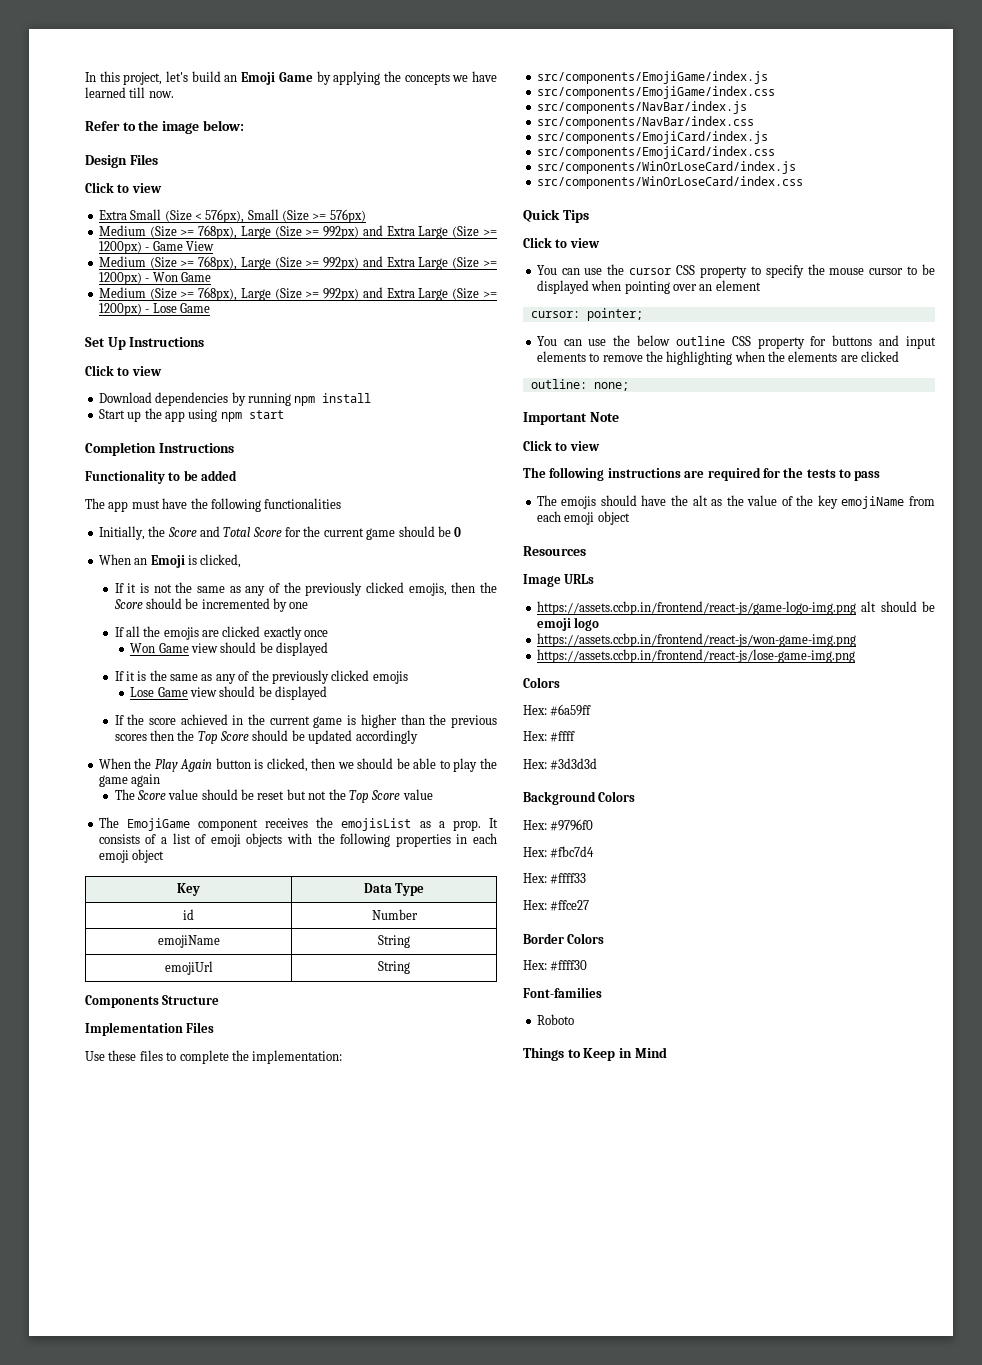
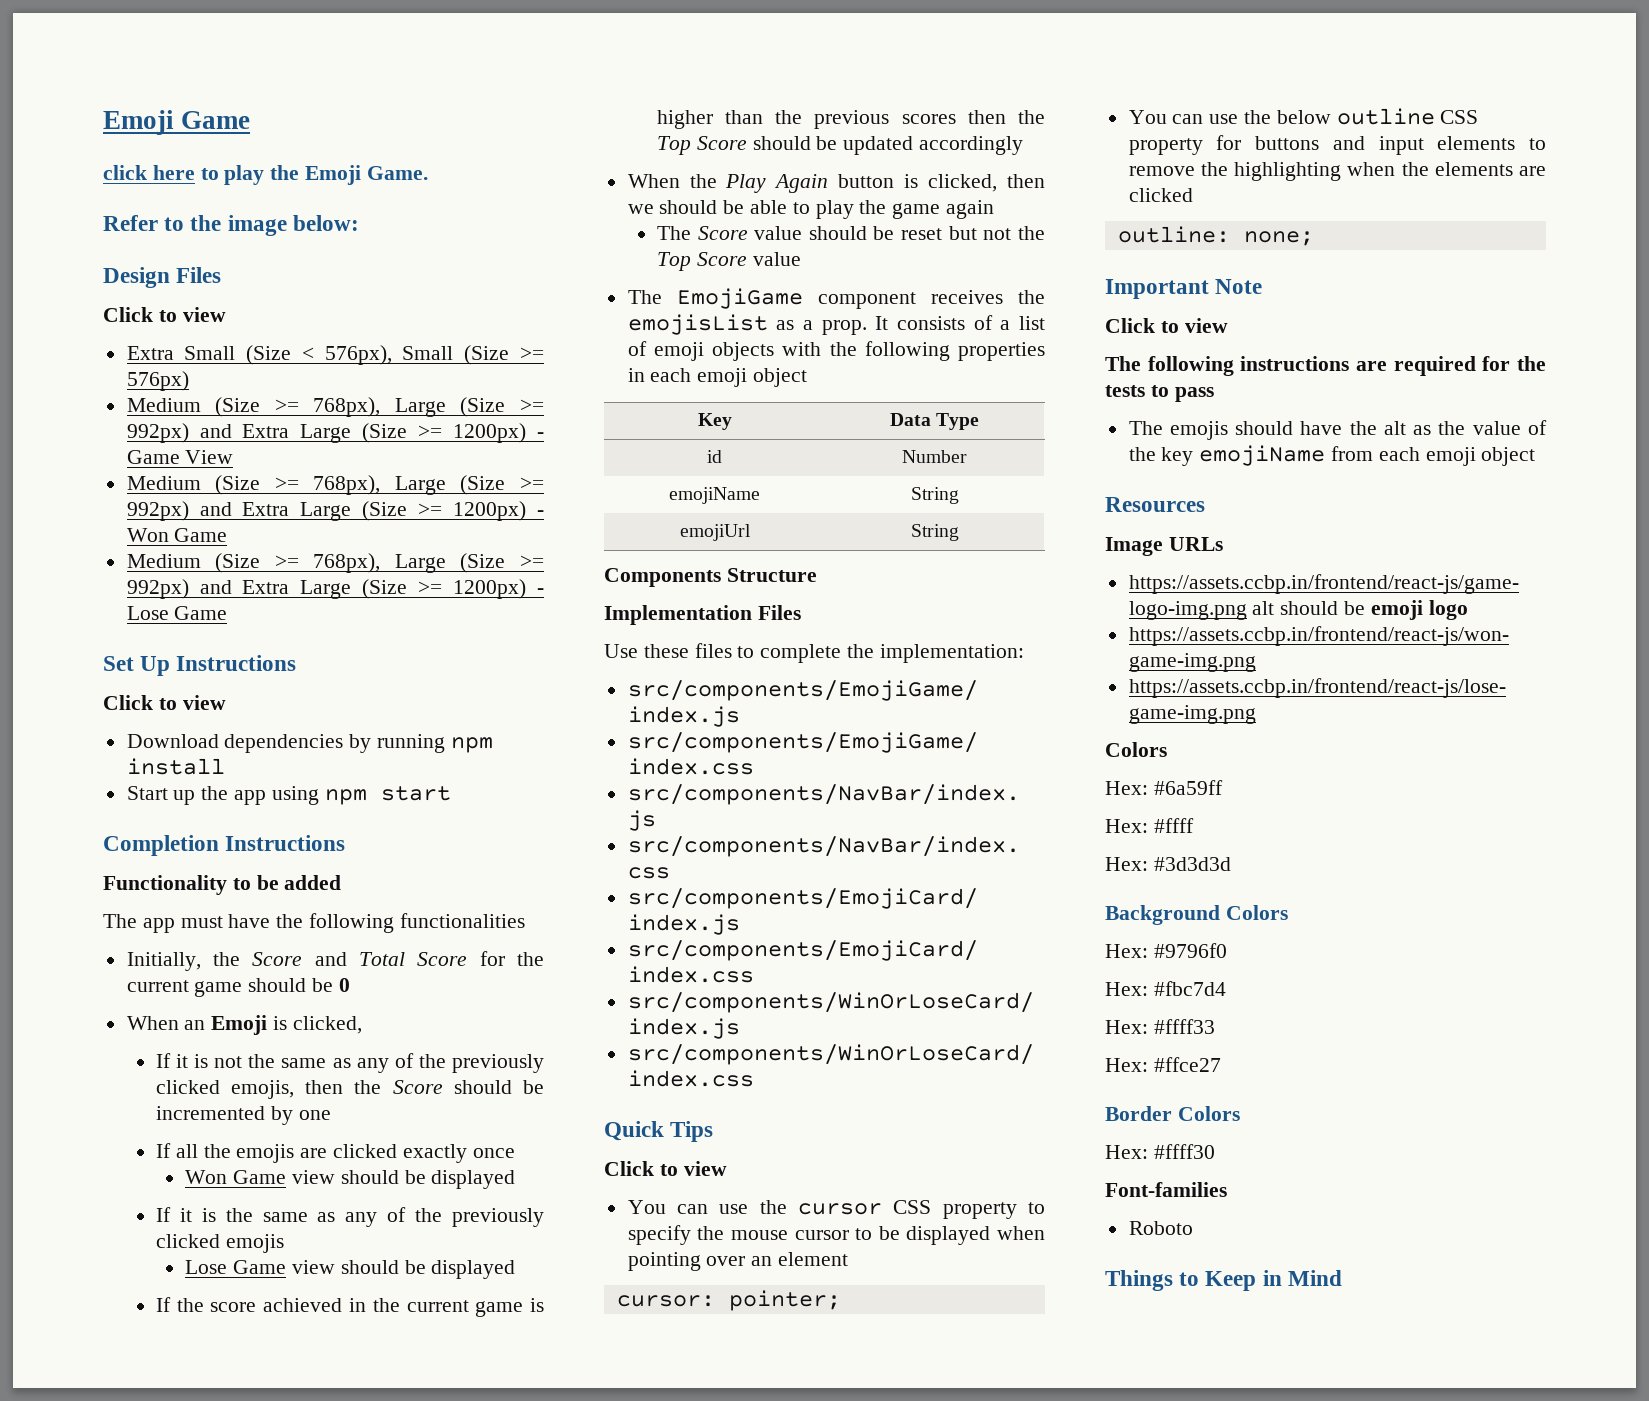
- In this project, let's build an Emoji Game by applying the concepts we have learned till now.
+ Emoji Game
+ click here to play the Emoji Game.

